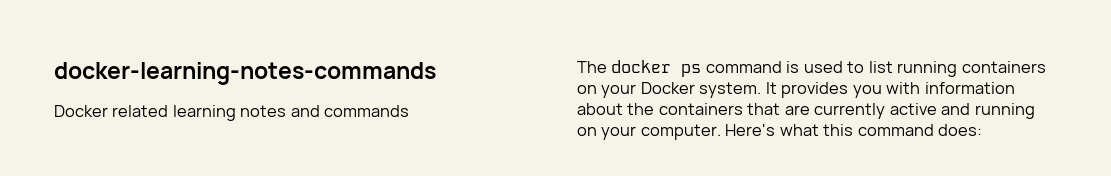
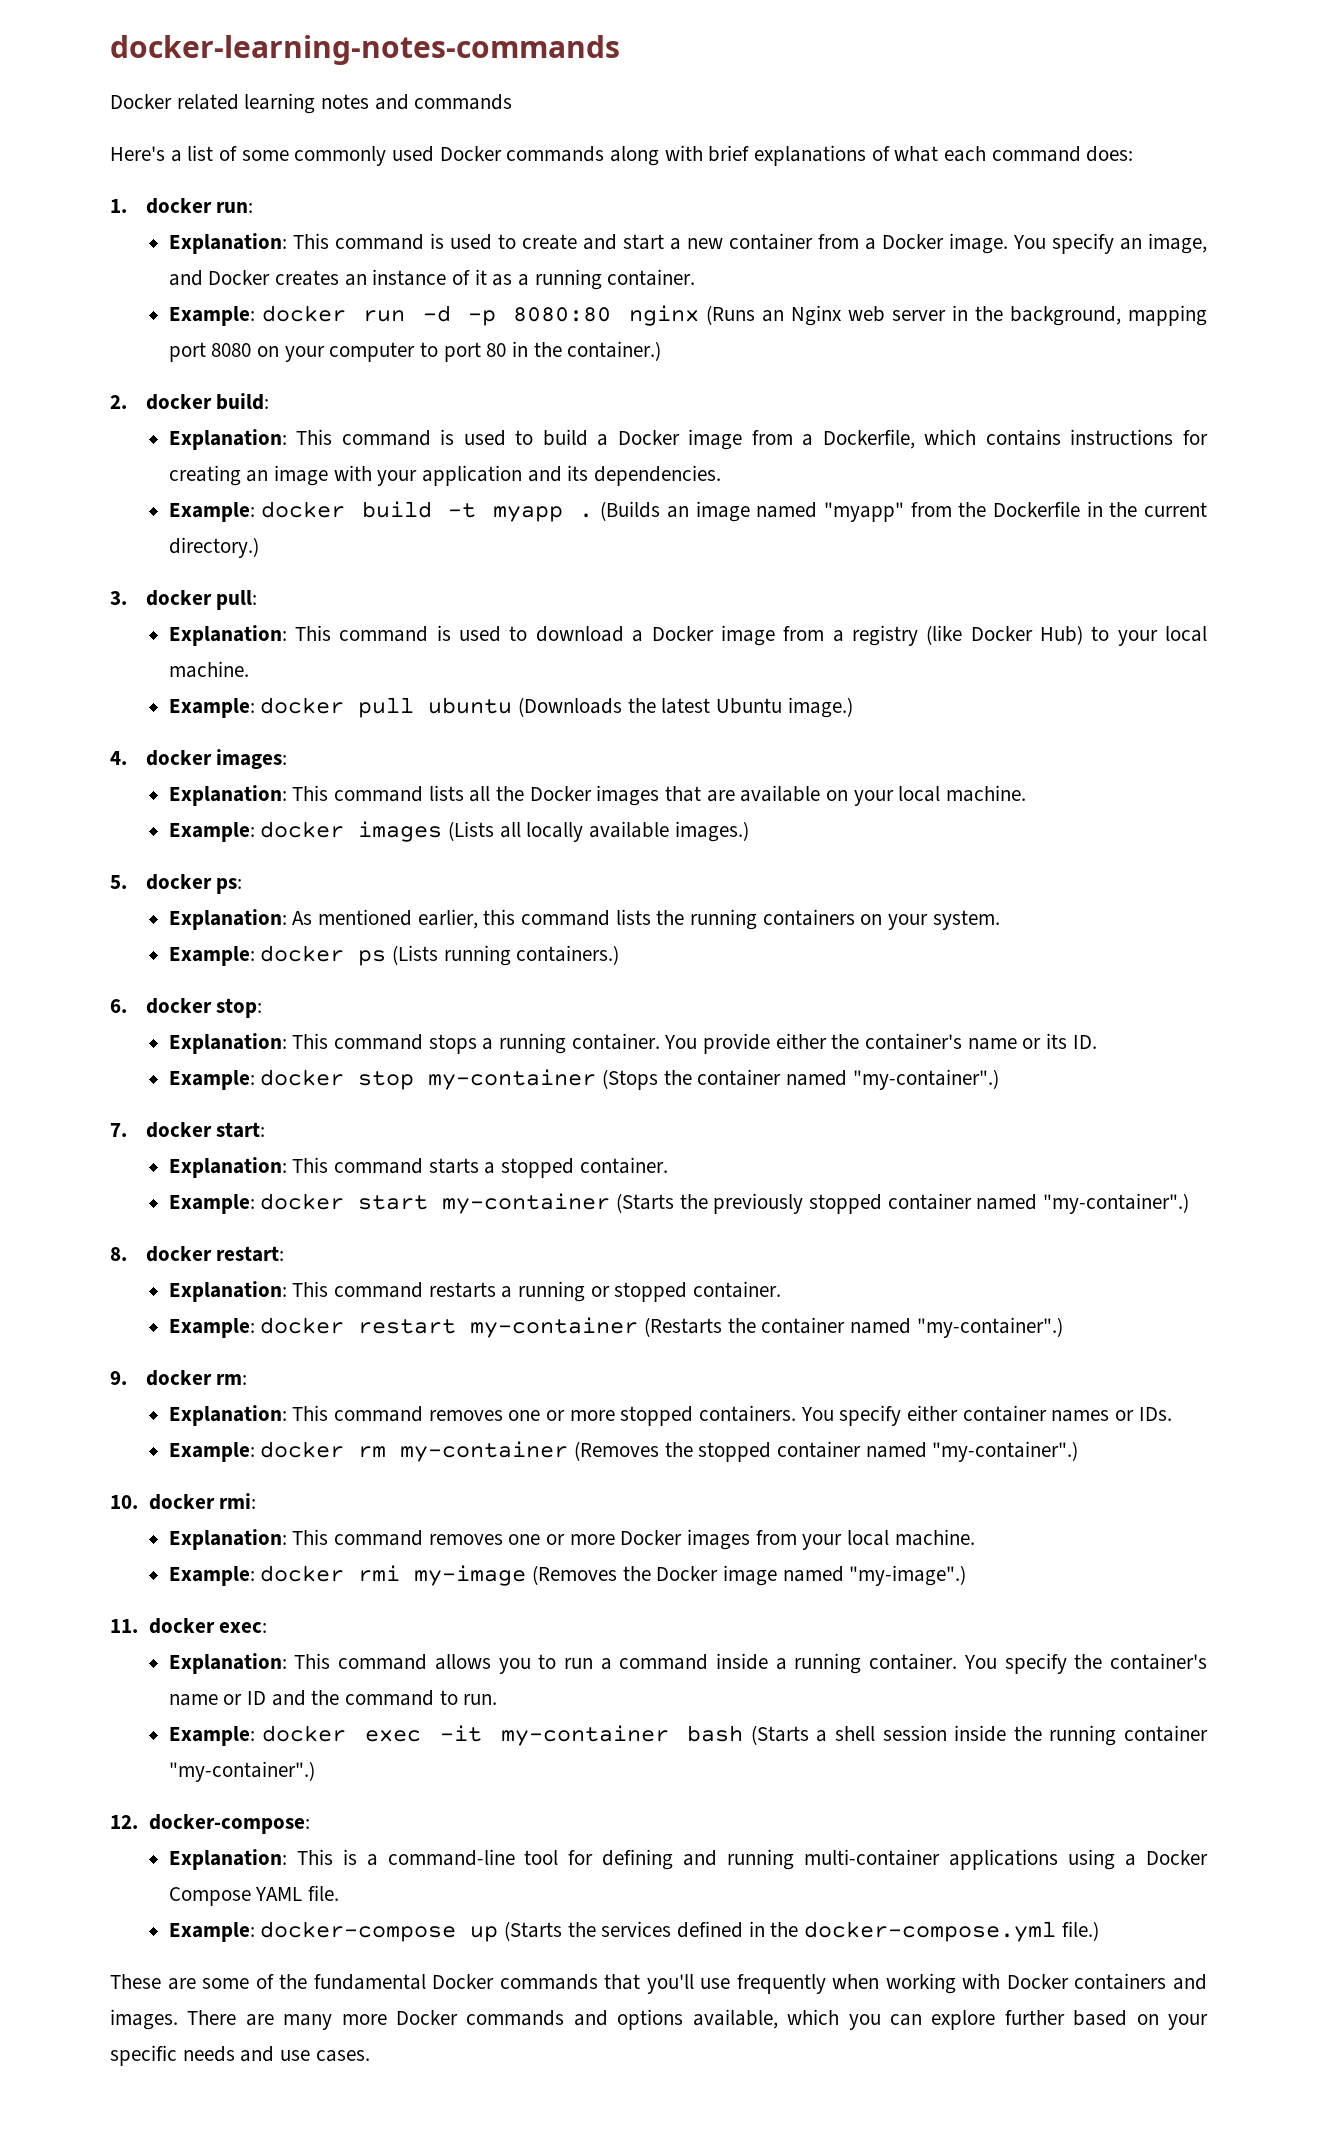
- The docker ps command is used to list running containers on your Docker system. It provides you with information about the containers that are currently active and running on your computer. Here's what this command does:
+ Here's a list of some commonly used Docker commands along with brief explanations of what each command does:
+ 1. docker run:
+ Explanation: This command is used to create and start a new container from a Docker image. You specify an image, and Docker creates an instance of it as a running container.
+ Example: docker run -d -p 8080:80 nginx (Runs an Nginx web server in the background, mapping port 8080 on your computer to port 80 in the container.)
+ 2. docker build:
+ Explanation: This command is used to build a Docker image from a Dockerfile, which contains instructions for creating an image with your application and its dependencies.
+ Example: docker build -t myapp . (Builds an image named "myapp" from the Dockerfile in the current directory.)
+ 3. docker pull:
+ Explanation: This command is used to download a Docker image from a registry (like Docker Hub) to your local machine.
+ Example: docker pull ubuntu (Downloads the latest Ubuntu image.)
+ 4. docker images:
+ Explanation: This command lists all the Docker images that are available on your local machine.
+ Example: docker images (Lists all locally available images.)
+ 5. docker ps:
+ Explanation: As mentioned earlier, this command lists the running containers on your system.
+ Example: docker ps (Lists running containers.)
+ 6. docker stop:
+ Explanation: This command stops a running container. You provide either the container's name or its ID.
+ Example: docker stop my-container (Stops the container named "my-container".)
+ 7. docker start:
+ Explanation: This command starts a stopped container.
+ Example: docker start my-container (Starts the previously stopped container named "my-container".)
+ 8. docker restart:
+ Explanation: This command restarts a running or stopped container.
+ Example: docker restart my-container (Restarts the container named "my-container".)
+ 9. docker rm:
+ Explanation: This command removes one or more stopped containers. You specify either container names or IDs.
+ Example: docker rm my-container (Removes the stopped container named "my-container".)
+ 10. docker rmi:
+ Explanation: This command removes one or more Docker images from your local machine.
+ Example: docker rmi my-image (Removes the Docker image named "my-image".)
+ 11. docker exec:
+ Explanation: This command allows you to run a command inside a running container. You specify the container's name or ID and the command to run.
+ Example: docker exec -it my-container bash (Starts a shell session inside the running container "my-container".)
+ 12. docker-compose:
+ Explanation: This is a command-line tool for defining and running multi-container applications using a Docker Compose YAML file.
+ Example: docker-compose up (Starts the services defined in the docker-compose.yml file.)
+ These are some of the fundamental Docker commands that you'll use frequently when working with Docker containers and images. There are many more Docker commands and options available, which you can explore further based on your specific needs and use cases.

